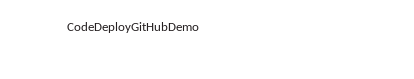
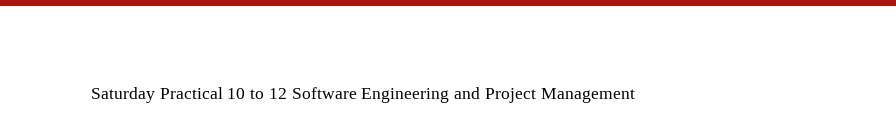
- CodeDeployGitHubDemo
+ Saturday Practical 10 to 12 Software Engineering and Project Management

